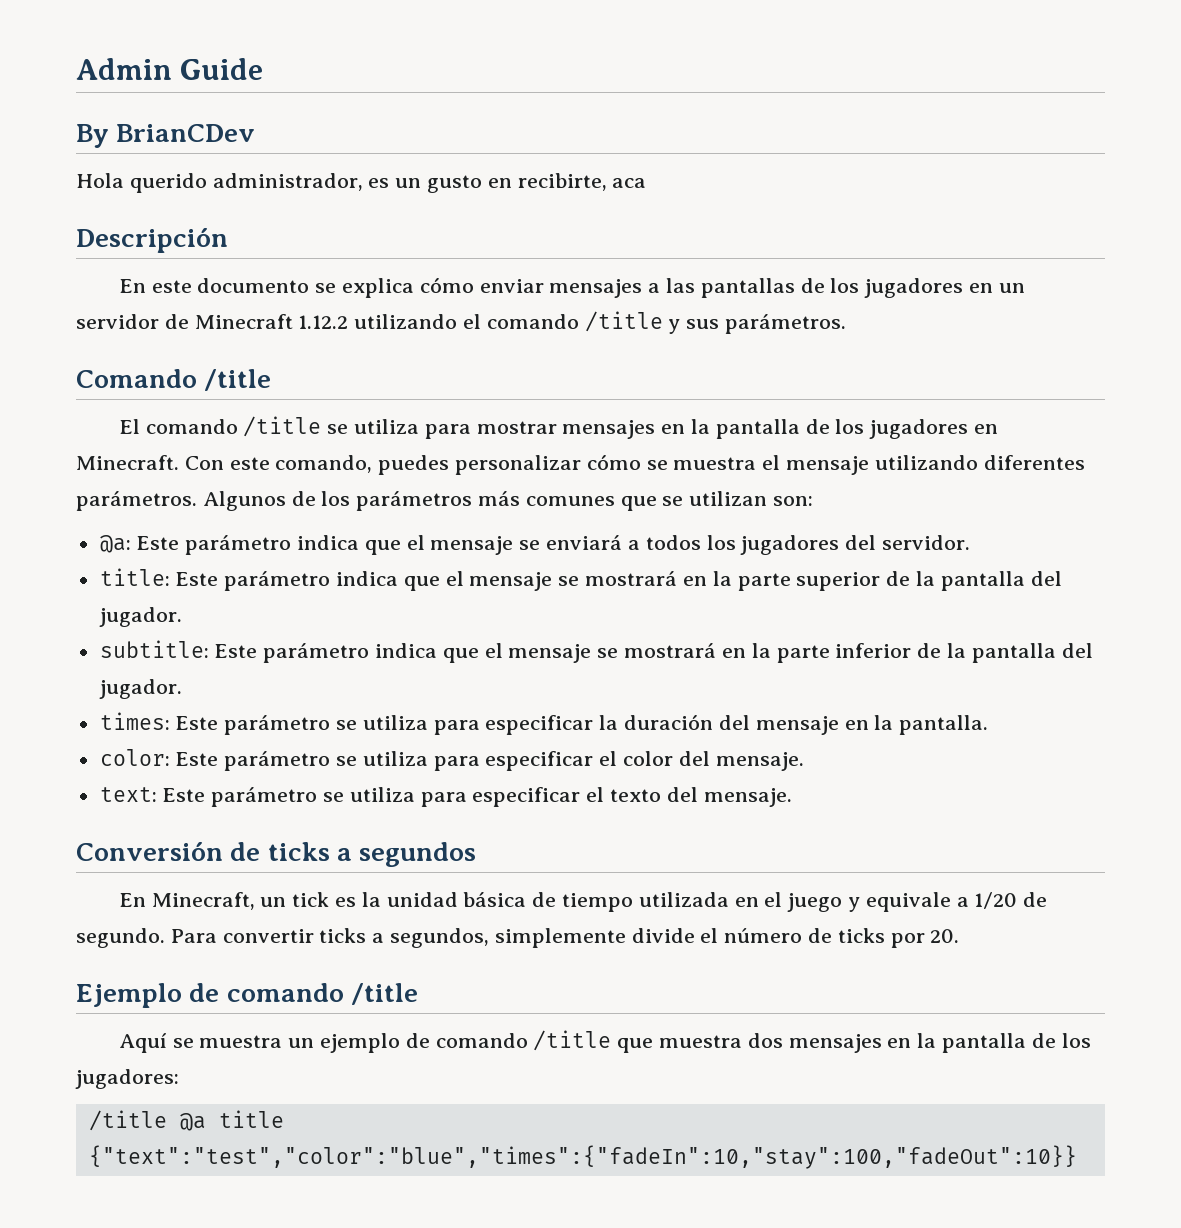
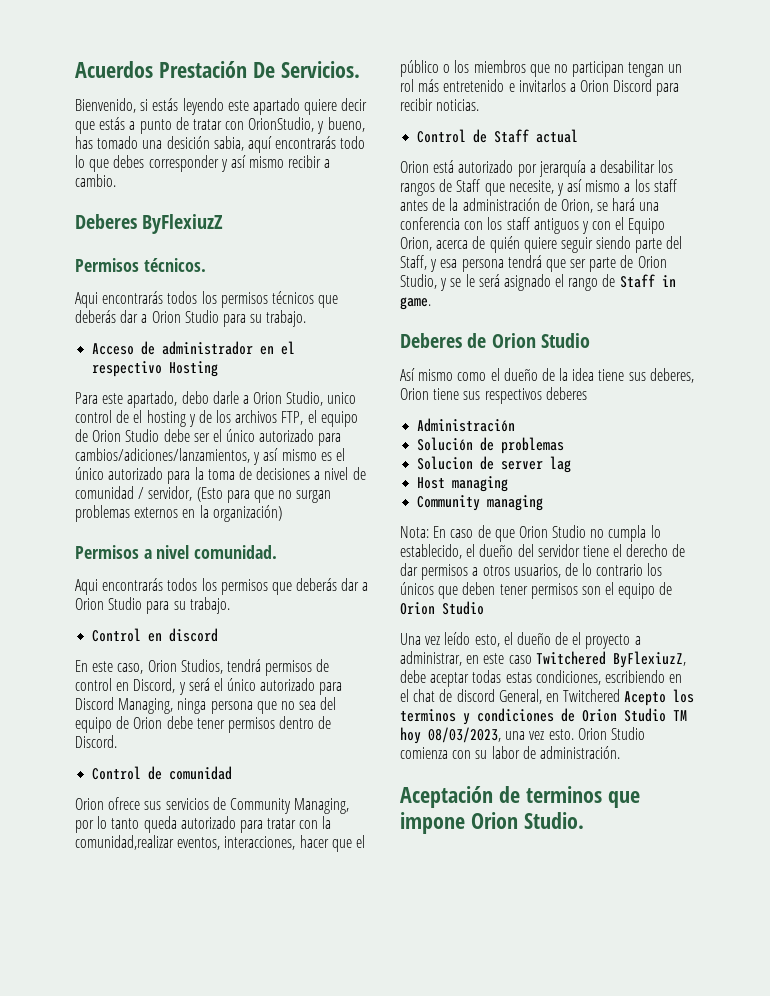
- Admin Guide
- By BrianCDev
- Hola querido administrador, es un gusto en recibirte, aca
- Descripción
- En este documento se explica cómo enviar mensajes a las pantallas de los jugadores en un servidor de Minecraft 1.12.2 utilizando el comando /title y sus parámetros.
- Comando /title
- El comando /title se utiliza para mostrar mensajes en la pantalla de los jugadores en Minecraft. Con este comando, puedes personalizar cómo se muestra el mensaje utilizando diferentes parámetros. Algunos de los parámetros más comunes que se utilizan son:
- @a: Este parámetro indica que el mensaje se enviará a todos los jugadores del servidor.
- title: Este parámetro indica que el mensaje se mostrará en la parte superior de la pantalla del jugador.
- subtitle: Este parámetro indica que el mensaje se mostrará en la parte inferior de la pantalla del jugador.
- times: Este parámetro se utiliza para especificar la duración del mensaje en la pantalla.
- color: Este parámetro se utiliza para especificar el color del mensaje.
- text: Este parámetro se utiliza para especificar el texto del mensaje.
- Conversión de ticks a segundos
- En Minecraft, un tick es la unidad básica de tiempo utilizada en el juego y equivale a 1/20 de segundo. Para convertir ticks a segundos, simplemente divide el número de ticks por 20.
- Ejemplo de comando /title
- Aquí se muestra un ejemplo de comando /title que muestra dos mensajes en la pantalla de los jugadores:
- /title @a title {"text":"test","color":"blue","times":{"fadeIn":10,"stay":100,"fadeOut":10}}
+ Acuerdos Prestación De Servicios.
+ Bienvenido, si estás leyendo este apartado quiere decir que estás a punto de tratar con OrionStudio, y bueno, has tomado una desición sabia, aquí encontrarás todo lo que debes corresponder y así mismo recibir a cambio.
+ Deberes ByFlexiuzZ
+ Permisos técnicos.
+ Aqui encontrarás todos los permisos técnicos que deberás dar a Orion Studio para su trabajo.
+ Acceso de administrador en el respectivo Hosting
+ Para este apartado, debo darle a Orion Studio, unico control de el hosting y de los archivos FTP, el equipo de Orion Studio debe ser el único autorizado para cambios/adiciones/lanzamientos, y así mismo es el único autorizado para la toma de decisiones a nivel de comunidad / servidor, (Esto para que no surgan problemas externos en la organización)
+ Permisos a nivel comunidad.
+ Aqui encontrarás todos los permisos que deberás dar a Orion Studio para su trabajo.
+ Control en discord
+ En este caso, Orion Studios, tendrá permisos de control en Discord, y será el único autorizado para Discord Managing, ninga persona que no sea del equipo de Orion debe tener permisos dentro de Discord.
+ Control de comunidad
+ Orion ofrece sus servicios de Community Managing, por lo tanto queda autorizado para tratar con la comunidad,realizar eventos, interacciones, hacer que el público o los miembros que no participan tengan un rol más entretenido e invitarlos a Orion Discord para recibir noticias.
+ Control de Staff actual
+ Orion está autorizado por jerarquía a desabilitar los rangos de Staff que necesite, y así mismo a los staff antes de la administración de Orion, se hará una conferencia con los staff antiguos y con el Equipo Orion, acerca de quién quiere seguir siendo parte del Staff, y esa persona tendrá que ser parte de Orion Studio, y se le será asignado el rango de Staff in game.
+ Deberes de Orion Studio
+ Así mismo como el dueño de la idea tiene sus deberes, Orion tiene sus respectivos deberes
+ Administración
+ Solución de problemas
+ Solucion de server lag
+ Host managing
+ Community managing
+ Nota: En caso de que Orion Studio no cumpla lo establecido, el dueño del servidor tiene el derecho de dar permisos a otros usuarios, de lo contrario los únicos que deben tener permisos son el equipo de Orion Studio
+ Una vez leído esto, el dueño de el proyecto a administrar, en este caso Twitchered ByFlexiuzZ, debe aceptar todas estas condiciones, escribiendo en el chat de discord General, en Twitchered Acepto los terminos y condiciones de Orion Studio TM hoy 08/03/2023, una vez esto. Orion Studio comienza con su labor de administración.
+ Aceptación de terminos que impone Orion Studio.

